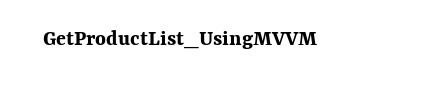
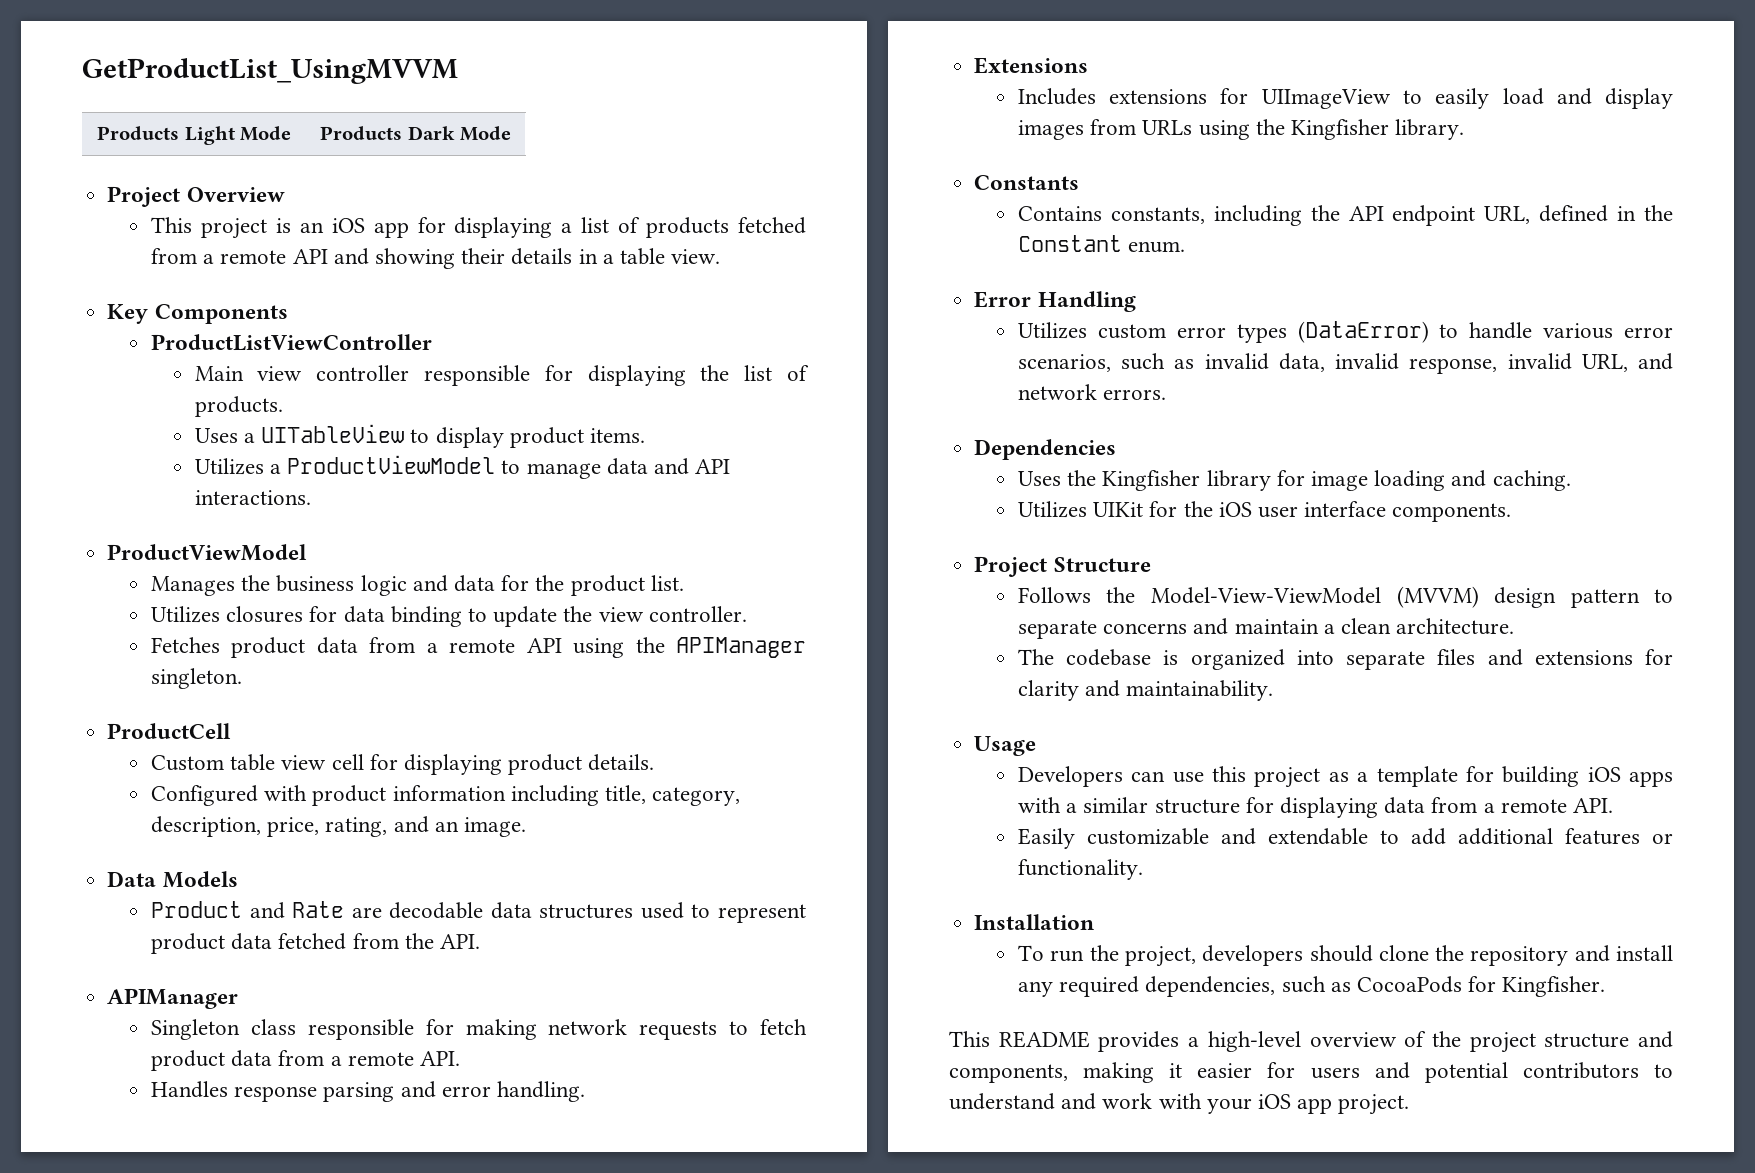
+ Products Light Mode | Products Dark Mode
+ Project Overview
+ This project is an iOS app for displaying a list of products fetched from a remote API and showing their details in a table view.
+ Key Components
+ ProductListViewController
+ Main view controller responsible for displaying the list of products.
+ Uses a UITableView to display product items.
+ Utilizes a ProductViewModel to manage data and API interactions.
+ ProductViewModel
+ Manages the business logic and data for the product list.
+ Utilizes closures for data binding to update the view controller.
+ Fetches product data from a remote API using the APIManager singleton.
+ ProductCell
+ Custom table view cell for displaying product details.
+ Configured with product information including title, category, description, price, rating, and an image.
+ Data Models
+ Product and Rate are decodable data structures used to represent product data fetched from the API.
+ APIManager
+ Singleton class responsible for making network requests to fetch product data from a remote API.
+ Handles response parsing and error handling.
+ Extensions
+ Includes extensions for UIImageView to easily load and display images from URLs using the Kingfisher library.
+ Constants
+ Contains constants, including the API endpoint URL, defined in the Constant enum.
+ Error Handling
+ Utilizes custom error types (DataError) to handle various error scenarios, such as invalid data, invalid response, invalid URL, and network errors.
+ Dependencies
+ Uses the Kingfisher library for image loading and caching.
+ Utilizes UIKit for the iOS user interface components.
+ Project Structure
+ Follows the Model-View-ViewModel (MVVM) design pattern to separate concerns and maintain a clean architecture.
+ The codebase is organized into separate files and extensions for clarity and maintainability.
+ Usage
+ Developers can use this project as a template for building iOS apps with a similar structure for displaying data from a remote API.
+ Easily customizable and extendable to add additional features or functionality.
+ Installation
+ To run the project, developers should clone the repository and install any required dependencies, such as CocoaPods for Kingfisher.
+ This README provides a high-level overview of the project structure and components, making it easier for users and potential contributors to understand and work with your iOS app project.

